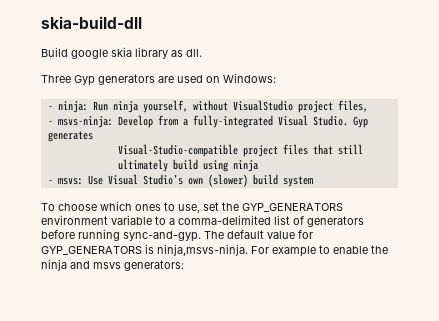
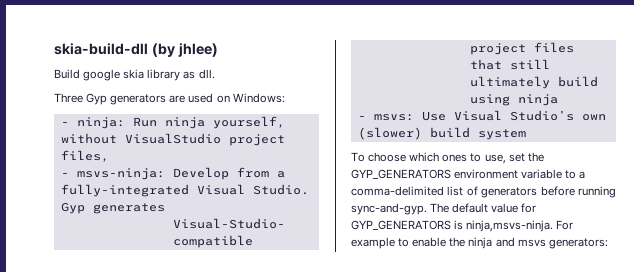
- skia-build-dll
+ skia-build-dll (by jhlee)

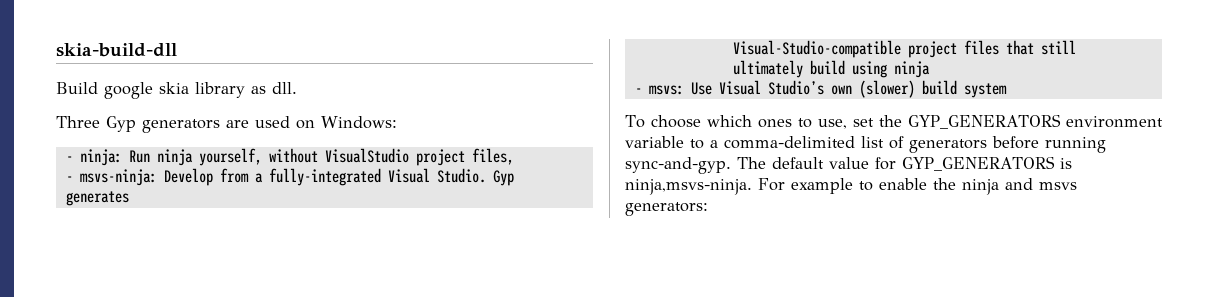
- skia-build-dll (by jhlee)
+ skia-build-dll

